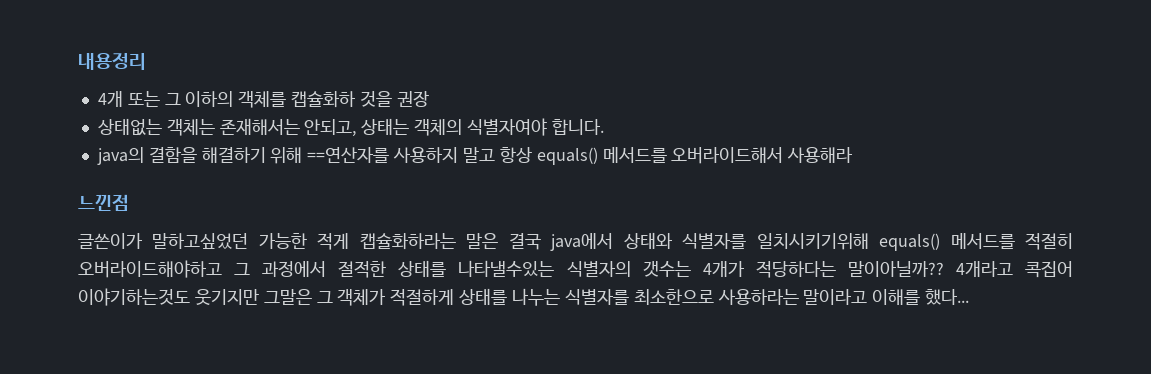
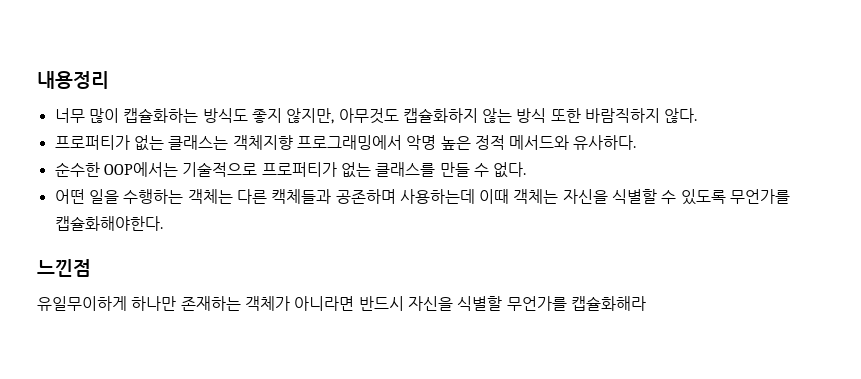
- 4개 또는 그 이하의 객체를 캡슐화하 것을 권장
- 상태없는 객체는 존재해서는 안되고, 상태는 객체의 식별자여야 합니다.
- java의 결함을 해결하기 위해 ==연산자를 사용하지 말고 항상 equals() 메서드를 오버라이드해서 사용해라
+ 너무 많이 캡슐화하는 방식도 좋지 않지만, 아무것도 캡슐화하지 않는 방식 또한 바람직하지 않다.
+ 프로퍼티가 없는 클래스는 객체지향 프로그래밍에서 악명 높은 정적 메서드와 유사하다.
+ 순수한 OOP에서는 기술적으로 프로퍼티가 없는 클래스를 만들 수 없다.
+ 어떤 일을 수행하는 객체는 다른 캑체들과 공존하며 사용하는데 이때 객체는 자신을 식별할 수 있도록 무언가를 캡슐화해야한다.
  느낀점
- 글쓴이가 말하고싶었던 가능한 적게 캡슐화하라는 말은 결국 java에서 상태와 식별자를 일치시키기위해 equals() 메서드를 적절히 오버라이드해야하고 그 과정에서 절적한 상태를 나타낼수있는 식별자의 갯수는 4개가 적당하다는 말이아닐까?? 4개라고 콕집어 이야기하는것도 웃기지만 그말은 그 객체가 적절하게 상태를 나누는 식별자를 최소한으로 사용하라는 말이라고 이해를 했다...
+ 유일무이하게 하나만 존재하는 객체가 아니라면 반드시 자신을 식별할 무언가를 캡슐화해라

